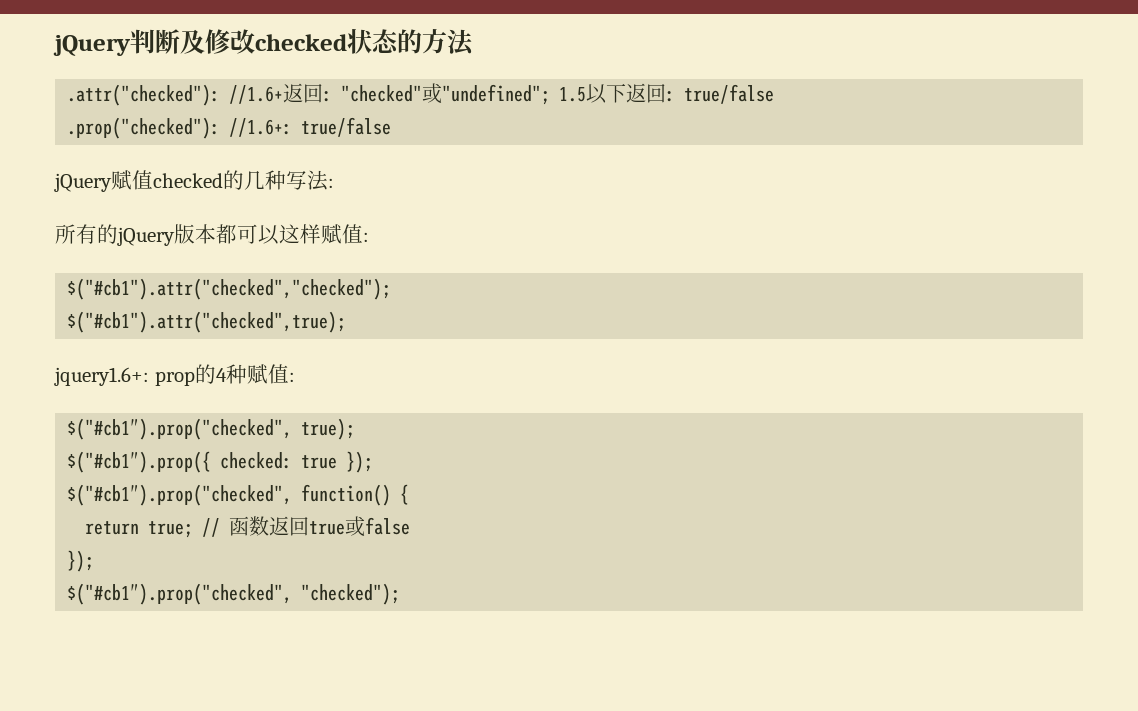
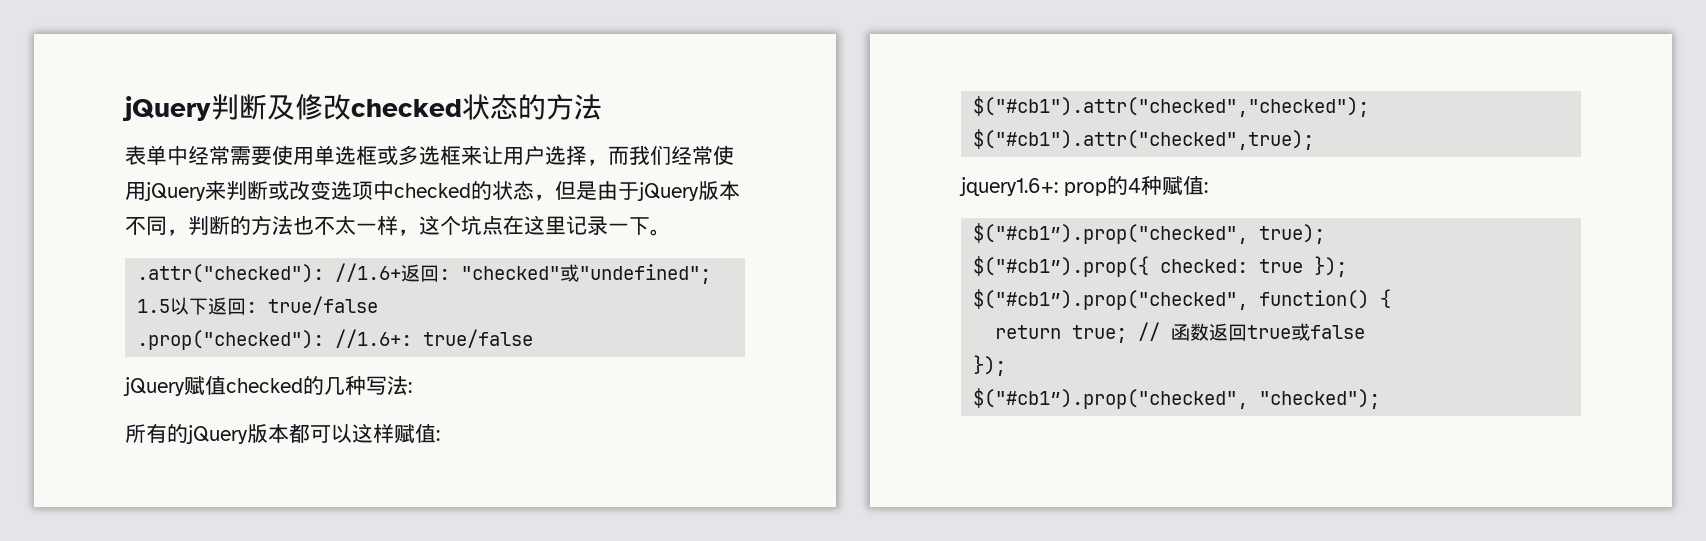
+ 表单中经常需要使用单选框或多选框来让用户选择，而我们经常使用jQuery来判断或改变选项中checked的状态，但是由于jQuery版本不同，判断的方法也不太一样，这个坑点在这里记录一下。

